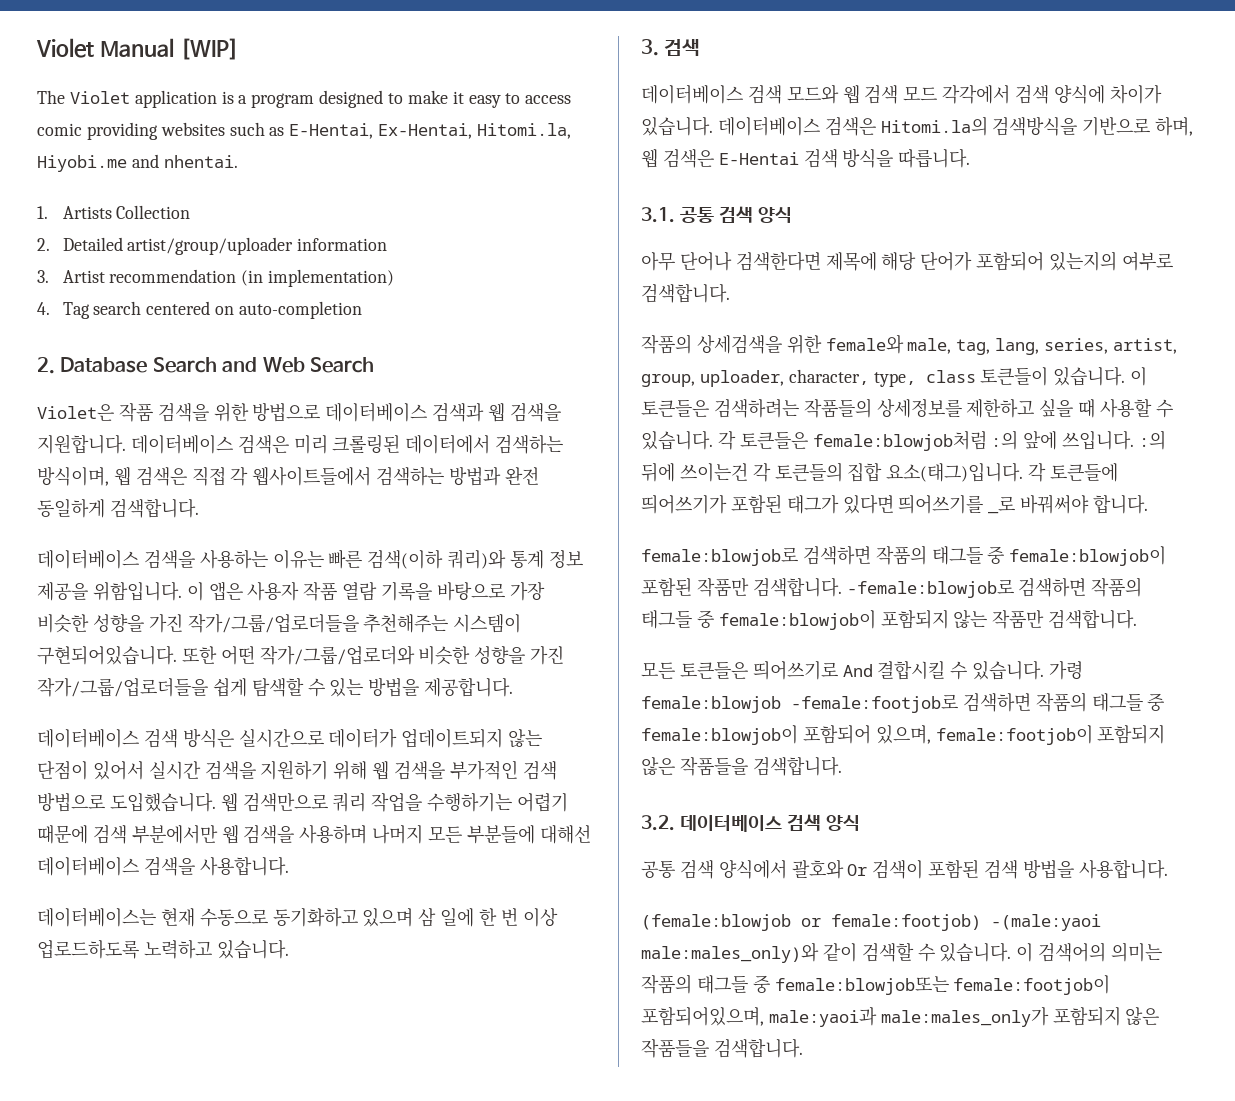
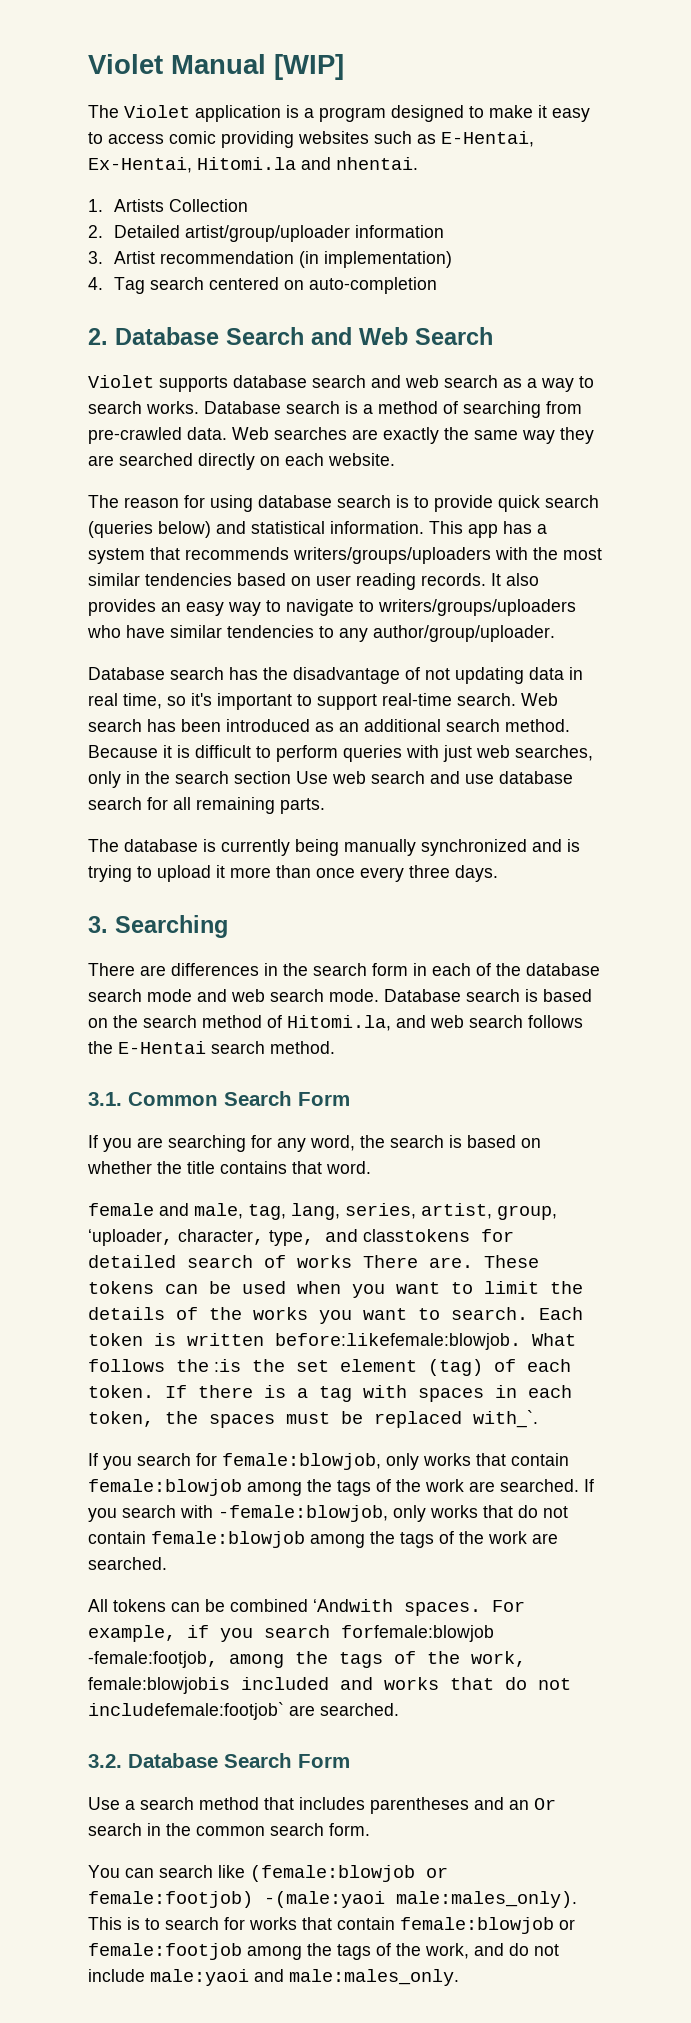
- The Violet application is a program designed to make it easy to access comic providing websites such as E-Hentai, Ex-Hentai, Hitomi.la, Hiyobi.me and nhentai.
+ The Violet application is a program designed to make it easy to access comic providing websites such as E-Hentai, Ex-Hentai, Hitomi.la and nhentai.
- Violet은 작품 검색을 위한 방법으로 데이터베이스 검색과 웹 검색을 지원합니다. 데이터베이스 검색은 미리 크롤링된 데이터에서 검색하는 방식이며, 웹 검색은 직접 각 웹사이트들에서 검색하는 방법과 완전 동일하게 검색합니다.
- 데이터베이스 검색을 사용하는 이유는 빠른 검색(이하 쿼리)와 통계 정보 제공을 위함입니다. 이 앱은 사용자 작품 열람 기록을 바탕으로 가장 비슷한 성향을 가진 작가/그룹/업로더들을 추천해주는 시스템이 구현되어있습니다. 또한 어떤 작가/그룹/업로더와 비슷한 성향을 가진 작가/그룹/업로더들을 쉽게 탐색할 수 있는 방법을 제공합니다.
- 데이터베이스 검색 방식은 실시간으로 데이터가 업데이트되지 않는 단점이 있어서 실시간 검색을 지원하기 위해 웹 검색을 부가적인 검색 방법으로 도입했습니다. 웹 검색만으로 쿼리 작업을 수행하기는 어렵기 때문에 검색 부분에서만 웹 검색을 사용하며 나머지 모든 부분들에 대해선 데이터베이스 검색을 사용합니다.
- 데이터베이스는 현재 수동으로 동기화하고 있으며 삼 일에 한 번 이상 업로드하도록 노력하고 있습니다.
- 3. 검색
- 데이터베이스 검색 모드와 웹 검색 모드 각각에서 검색 양식에 차이가 있습니다. 데이터베이스 검색은 Hitomi.la의 검색방식을 기반으로 하며, 웹 검색은 E-Hentai 검색 방식을 따릅니다.
- 3.1. 공통 검색 양식
- 아무 단어나 검색한다면 제목에 해당 단어가 포함되어 있는지의 여부로 검색합니다.
- 작품의 상세검색을 위한 female와 male, tag, lang, series, artist, group, uploader, character, type, class 토큰들이 있습니다. 이 토큰들은 검색하려는 작품들의 상세정보를 제한하고 싶을 때 사용할 수 있습니다. 각 토큰들은 female:blowjob처럼 :의 앞에 쓰입니다. :의 뒤에 쓰이는건 각 토큰들의 집합 요소(태그)입니다. 각 토큰들에 띄어쓰기가 포함된 태그가 있다면 띄어쓰기를 _로 바꿔써야 합니다.
- female:blowjob로 검색하면 작품의 태그들 중 female:blowjob이 포함된 작품만 검색합니다. -female:blowjob로 검색하면 작품의 태그들 중 female:blowjob이 포함되지 않는 작품만 검색합니다.
- 모든 토큰들은 띄어쓰기로 And 결합시킬 수 있습니다. 가령 female:blowjob -female:footjob로 검색하면 작품의 태그들 중 female:blowjob이 포함되어 있으며, female:footjob이 포함되지 않은 작품들을 검색합니다.
- 3.2. 데이터베이스 검색 양식
- 공통 검색 양식에서 괄호와 Or 검색이 포함된 검색 방법을 사용합니다.
- (female:blowjob or female:footjob) -(male:yaoi male:males_only)와 같이 검색할 수 있습니다. 이 검색어의 의미는 작품의 태그들 중 female:blowjob또는 female:footjob이 포함되어있으며, male:yaoi과 male:males_only가 포함되지 않은 작품들을 검색합니다.
+ Violet supports database search and web search as a way to search works. Database search is a method of searching from pre-crawled data. Web searches are exactly the same way they are searched directly on each website.
+ The reason for using database search is to provide quick search (queries below) and statistical information. This app has a system that recommends writers/groups/uploaders with the most similar tendencies based on user reading records. It also provides an easy way to navigate to writers/groups/uploaders who have similar tendencies to any author/group/uploader.
+ Database search has the disadvantage of not updating data in real time, so it's important to support real-time search. Web search has been introduced as an additional search method. Because it is difficult to perform queries with just web searches, only in the search section Use web search and use database search for all remaining parts.
+ The database is currently being manually synchronized and is trying to upload it more than once every three days.
+ 3. Searching
+ There are differences in the search form in each of the database search mode and web search mode. Database search is based on the search method of Hitomi.la, and web search follows the E-Hentai search method.
+ 3.1. Common Search Form
+ If you are searching for any word, the search is based on whether the title contains that word.
+ female and male, tag, lang, series, artist, group, ʻuploader, character, type, and classtokens for detailed search of works There are. These tokens can be used when you want to limit the details of the works you want to search. Each token is written before:likefemale:blowjob. What follows the :is the set element (tag) of each token. If there is a tag with spaces in each token, the spaces must be replaced with_`.
+ If you search for female:blowjob, only works that contain female:blowjob among the tags of the work are searched. If you search with -female:blowjob, only works that do not contain female:blowjob among the tags of the work are searched.
+ All tokens can be combined ʻAndwith spaces. For example, if you search forfemale:blowjob -female:footjob, among the tags of the work, female:blowjobis included and works that do not includefemale:footjob` are searched.
+ 3.2. Database Search Form
+ Use a search method that includes parentheses and an Or search in the common search form.
+ You can search like (female:blowjob or female:footjob) -(male:yaoi male:males_only). This is to search for works that contain female:blowjob or female:footjob among the tags of the work, and do not include male:yaoi and male:males_only.

